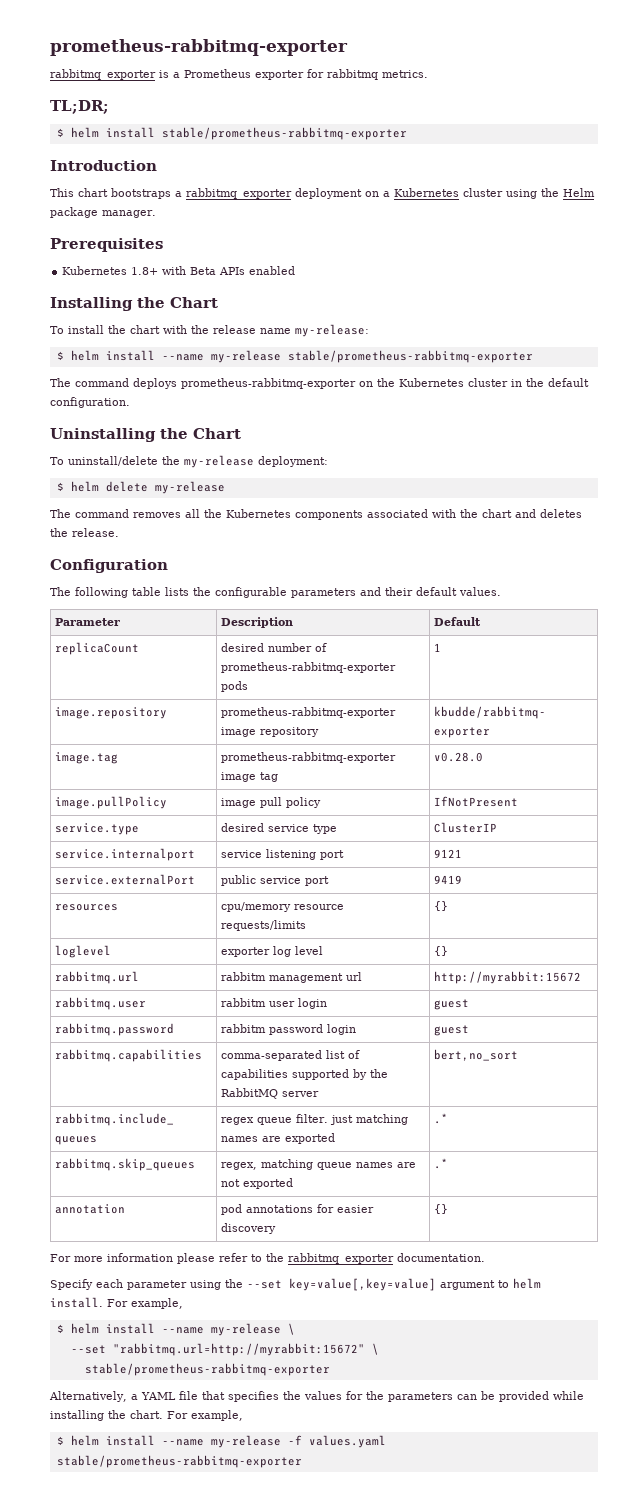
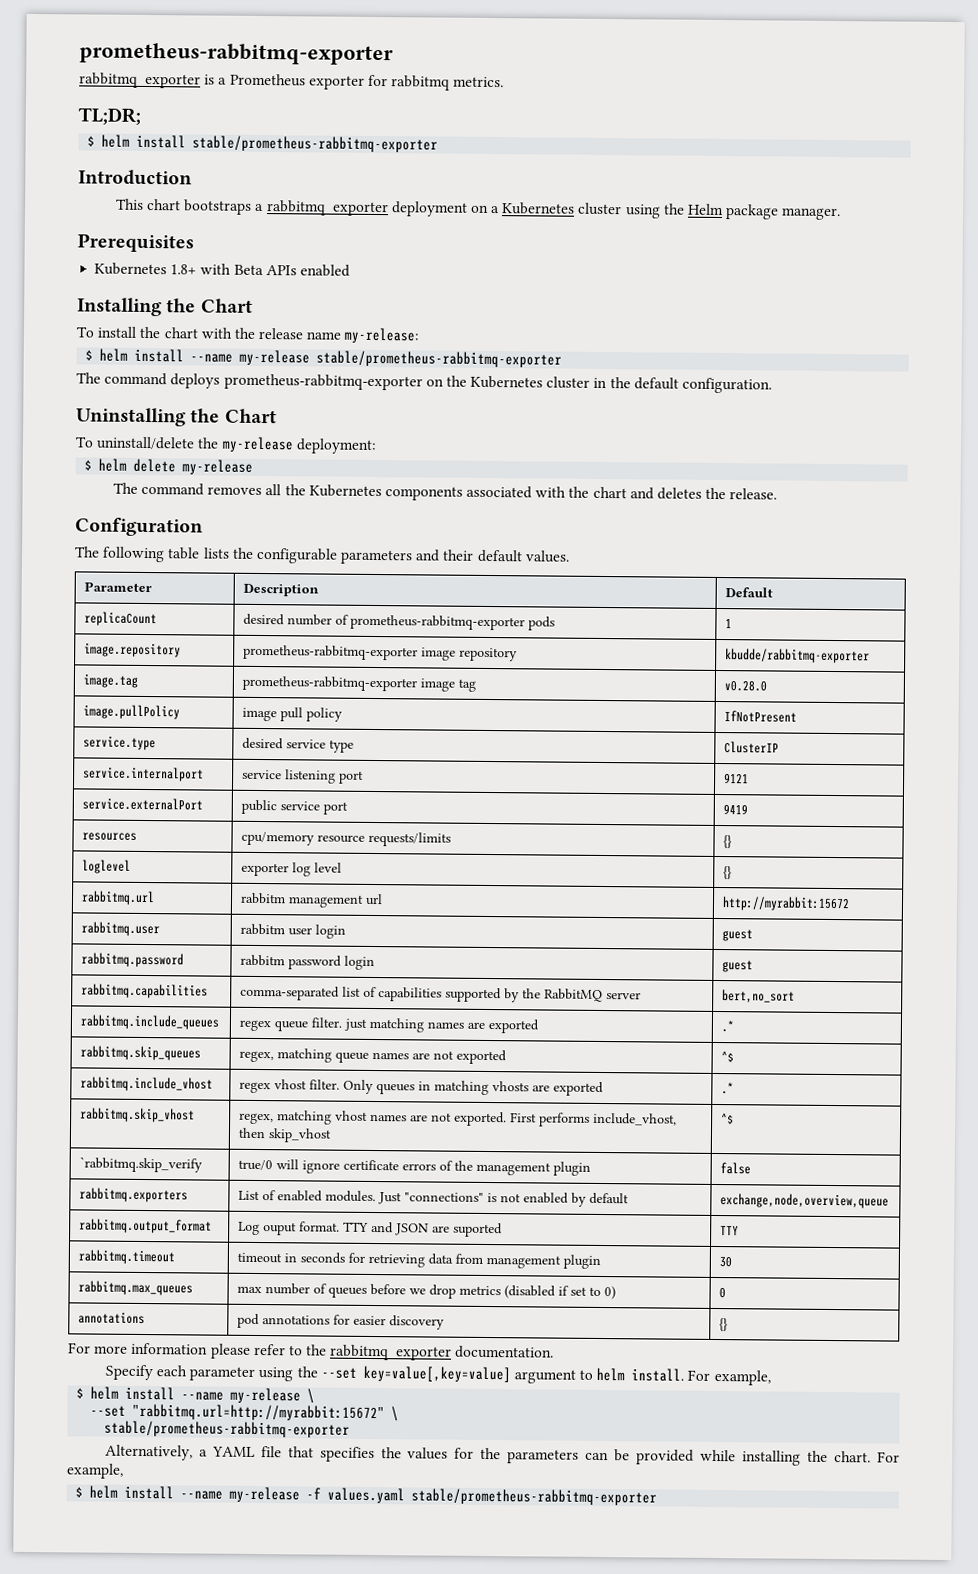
- rabbitmq.skip_queues | regex, matching queue names are not exported | .*
- annotation | pod annotations for easier discovery | {}
+ rabbitmq.skip_queues | regex, matching queue names are not exported | ^$
+ rabbitmq.include_vhost | regex vhost filter. Only queues in matching vhosts are exported | .*
+ rabbitmq.skip_vhost | regex, matching vhost names are not exported. First performs include_vhost, then skip_vhost | ^$
+ `rabbitmq.skip_verify | true/0 will ignore certificate errors of the management plugin | false
+ rabbitmq.exporters | List of enabled modules. Just "connections" is not enabled by default | exchange,node,overview,queue
+ rabbitmq.output_format | Log ouput format. TTY and JSON are suported | TTY
+ rabbitmq.timeout | timeout in seconds for retrieving data from management plugin | 30
+ rabbitmq.max_queues | max number of queues before we drop metrics (disabled if set to 0) | 0
+ annotations | pod annotations for easier discovery | {}

